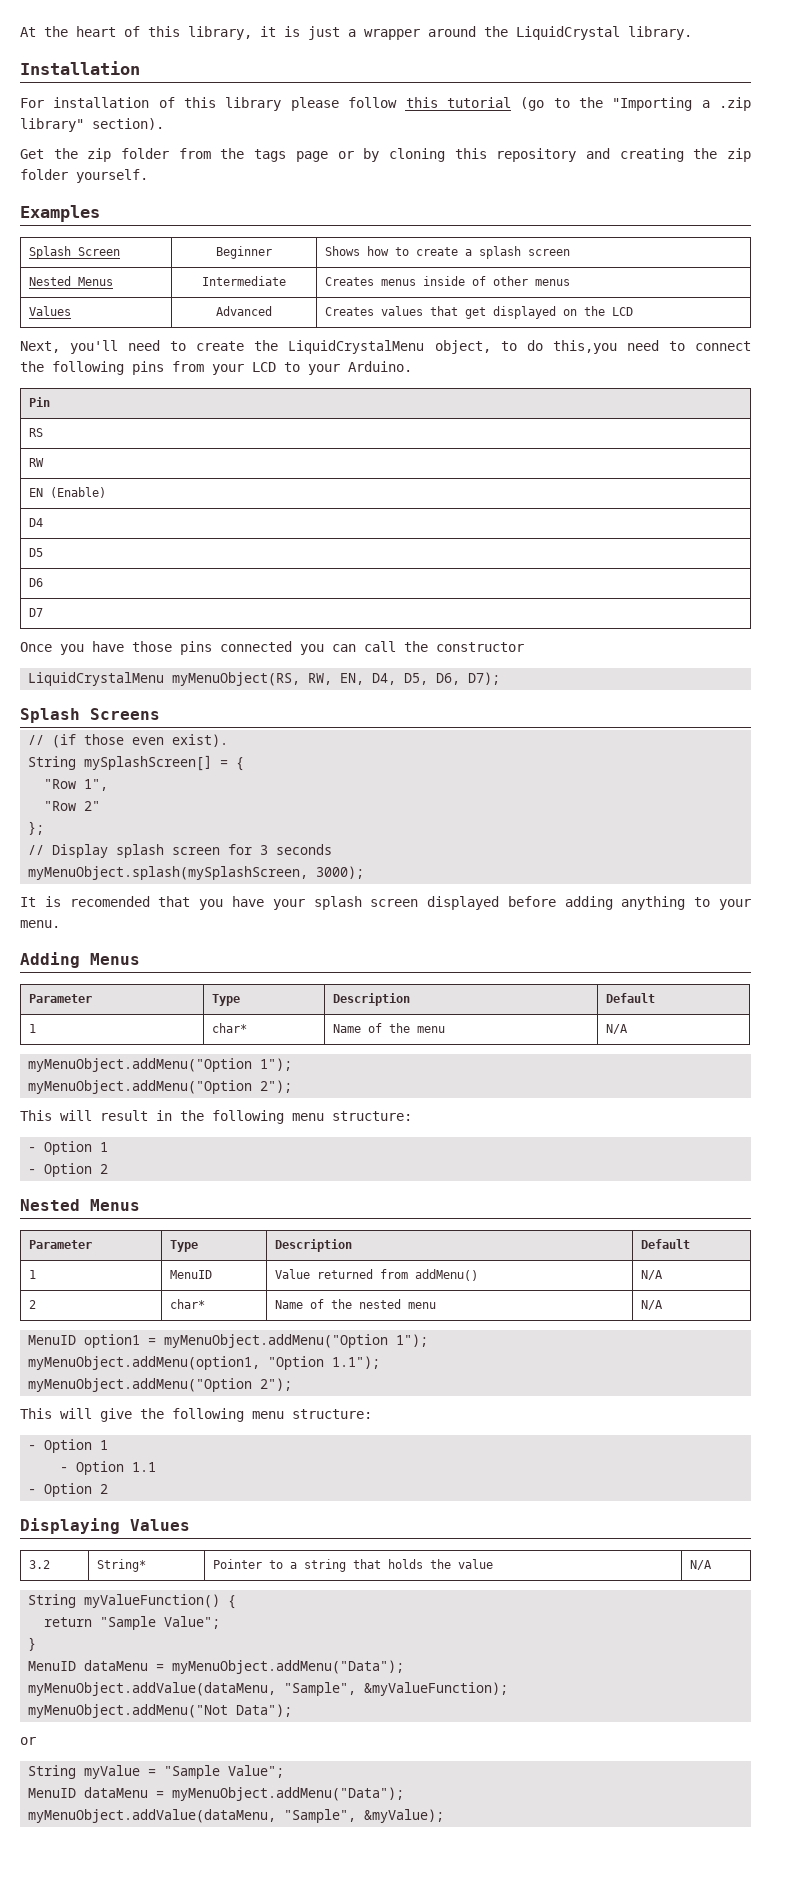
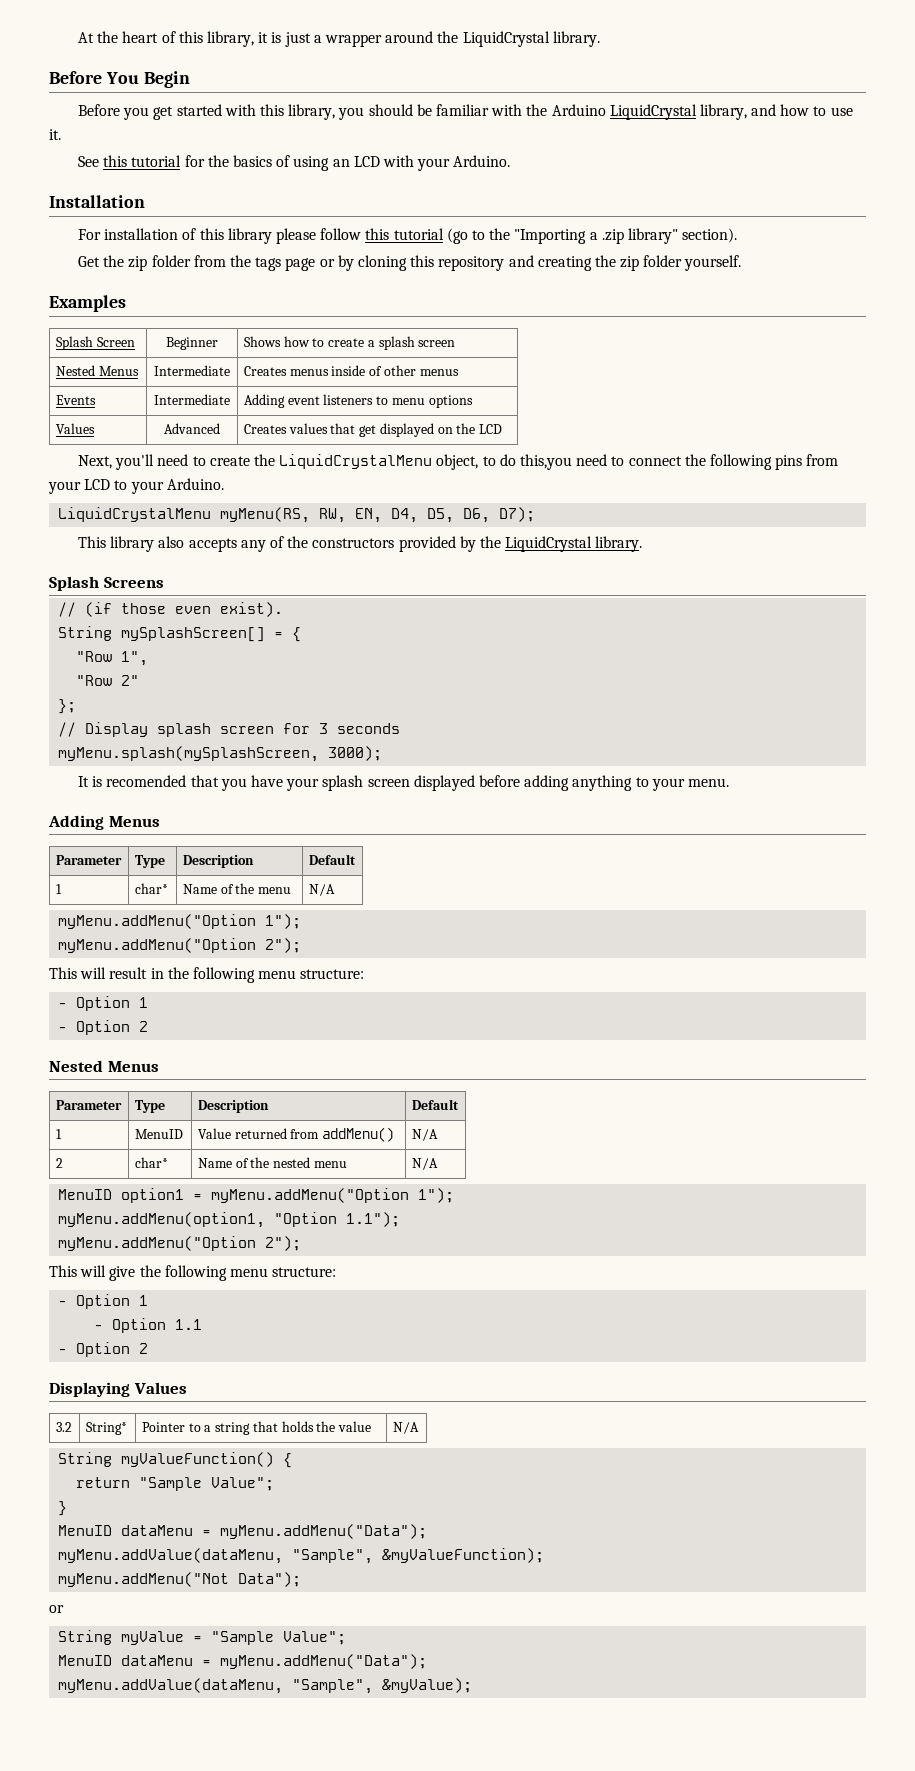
+ Before You Begin
+ Before you get started with this library, you should be familiar with the Arduino LiquidCrystal library, and how to use it.
+ See this tutorial for the basics of using an LCD with your Arduino.
+ Events | Intermediate | Adding event listeners to menu options
- Pin
- RS
- RW
- EN (Enable)
- D4
- D5
- D6
- D7
- Once you have those pins connected you can call the constructor
- LiquidCrystalMenu myMenuObject(RS, RW, EN, D4, D5, D6, D7);
+ LiquidCrystalMenu myMenu(RS, RW, EN, D4, D5, D6, D7);
+ This library also accepts any of the constructors provided by the LiquidCrystal library.
- myMenuObject.splash(mySplashScreen, 3000);
+ myMenu.splash(mySplashScreen, 3000);
  1 | char* | Name of the menu | N/A
- myMenuObject.addMenu("Option 1");
- myMenuObject.addMenu("Option 2");
+ myMenu.addMenu("Option 1");
+ myMenu.addMenu("Option 2");
- MenuID option1 = myMenuObject.addMenu("Option 1");
- myMenuObject.addMenu(option1, "Option 1.1");
- myMenuObject.addMenu("Option 2");
+ MenuID option1 = myMenu.addMenu("Option 1");
+ myMenu.addMenu(option1, "Option 1.1");
+ myMenu.addMenu("Option 2");
  }
- MenuID dataMenu = myMenuObject.addMenu("Data");
- myMenuObject.addValue(dataMenu, "Sample", &myValueFunction);
+ MenuID dataMenu = myMenu.addMenu("Data");
+ myMenu.addValue(dataMenu, "Sample", &myValueFunction);
- myMenuObject.addMenu("Not Data");
+ myMenu.addMenu("Not Data");
  String myValue = "Sample Value";
- MenuID dataMenu = myMenuObject.addMenu("Data");
- myMenuObject.addValue(dataMenu, "Sample", &myValue);
+ MenuID dataMenu = myMenu.addMenu("Data");
+ myMenu.addValue(dataMenu, "Sample", &myValue);

